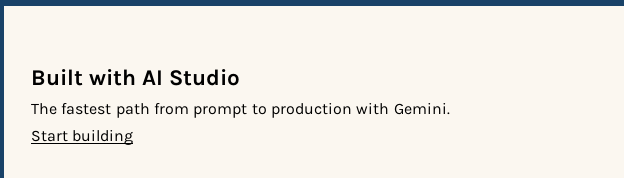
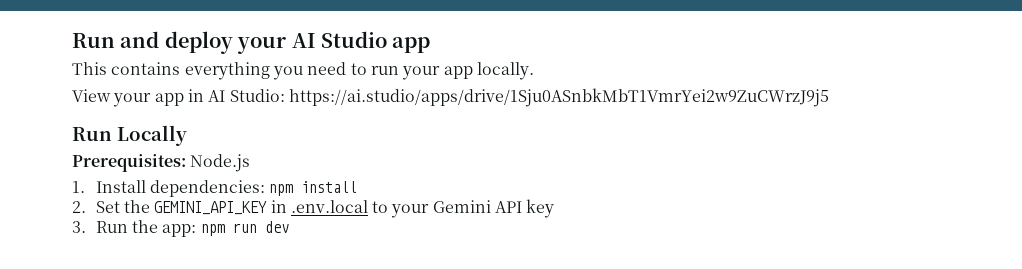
- Built with AI Studio
- The fastest path from prompt to production with Gemini.
- Start building
+ Run and deploy your AI Studio app
+ This contains everything you need to run your app locally.
+ View your app in AI Studio: https://ai.studio/apps/drive/1Sju0ASnbkMbT1VmrYei2w9ZuCWrzJ9j5
+ Run Locally
+ Prerequisites: Node.js
+ 1. Install dependencies: npm install
+ 2. Set the GEMINI_API_KEY in .env.local to your Gemini API key
+ 3. Run the app: npm run dev

